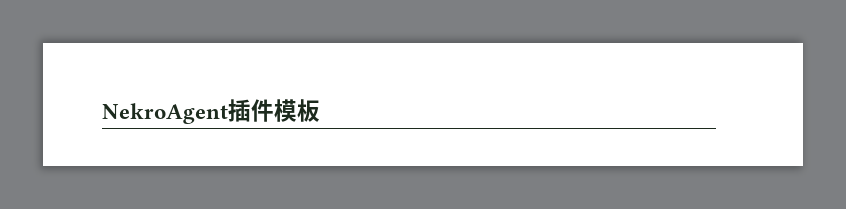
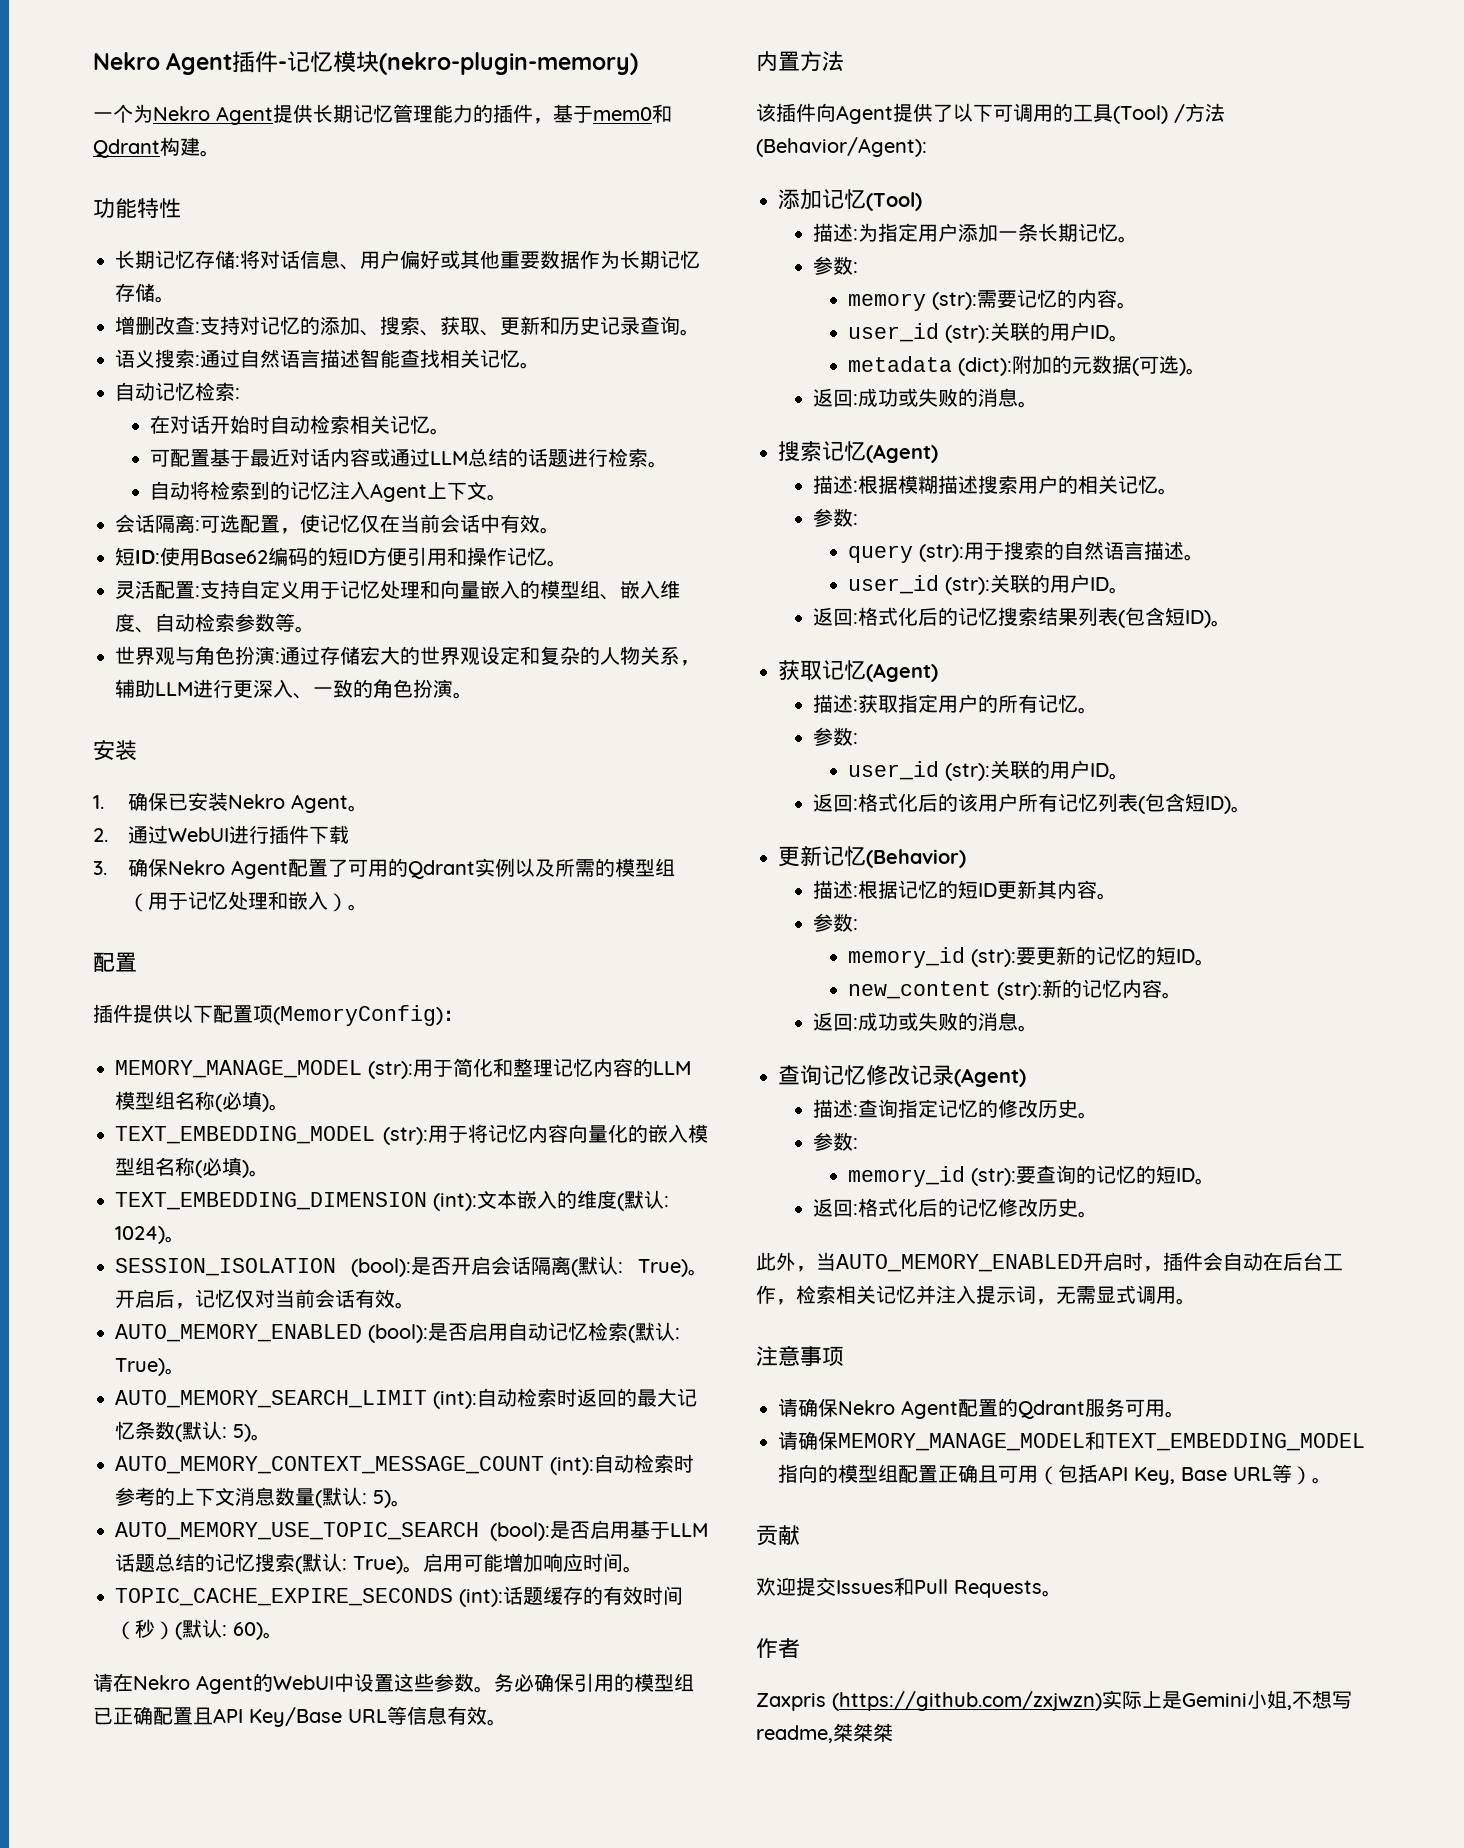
- NekroAgent插件模板
+ Nekro Agent插件-记忆模块(nekro-plugin-memory)
+ 一个为Nekro Agent提供长期记忆管理能力的插件，基于mem0和Qdrant构建。
+ 功能特性
+ 长期记忆存储:将对话信息、用户偏好或其他重要数据作为长期记忆存储。
+ 增删改查:支持对记忆的添加、搜索、获取、更新和历史记录查询。
+ 语义搜索:通过自然语言描述智能查找相关记忆。
+ 自动记忆检索:
+ 在对话开始时自动检索相关记忆。
+ 可配置基于最近对话内容或通过LLM总结的话题进行检索。
+ 自动将检索到的记忆注入Agent上下文。
+ 会话隔离:可选配置，使记忆仅在当前会话中有效。
+ 短ID:使用Base62编码的短ID方便引用和操作记忆。
+ 灵活配置:支持自定义用于记忆处理和向量嵌入的模型组、嵌入维度、自动检索参数等。
+ 世界观与角色扮演:通过存储宏大的世界观设定和复杂的人物关系，辅助LLM进行更深入、一致的角色扮演。
+ 安装
+ 1.确保已安装Nekro Agent。
+ 2.通过WebUI进行插件下载
+ 3.确保Nekro Agent配置了可用的Qdrant实例以及所需的模型组（用于记忆处理和嵌入）。
+ 配置
+ 插件提供以下配置项(MemoryConfig)：
+ MEMORY_MANAGE_MODEL (str):用于简化和整理记忆内容的LLM模型组名称(必填)。
+ TEXT_EMBEDDING_MODEL (str):用于将记忆内容向量化的嵌入模型组名称(必填)。
+ TEXT_EMBEDDING_DIMENSION (int):文本嵌入的维度(默认: 1024)。
+ SESSION_ISOLATION (bool):是否开启会话隔离(默认: True)。开启后，记忆仅对当前会话有效。
+ AUTO_MEMORY_ENABLED (bool):是否启用自动记忆检索(默认: True)。
+ AUTO_MEMORY_SEARCH_LIMIT (int):自动检索时返回的最大记忆条数(默认: 5)。
+ AUTO_MEMORY_CONTEXT_MESSAGE_COUNT (int):自动检索时参考的上下文消息数量(默认: 5)。
+ AUTO_MEMORY_USE_TOPIC_SEARCH (bool):是否启用基于LLM话题总结的记忆搜索(默认: True)。启用可能增加响应时间。
+ TOPIC_CACHE_EXPIRE_SECONDS (int):话题缓存的有效时间（秒）(默认: 60)。
+ 请在Nekro Agent的WebUI中设置这些参数。务必确保引用的模型组已正确配置且API Key/Base URL等信息有效。
+ 内置方法
+ 该插件向Agent提供了以下可调用的工具(Tool) /方法(Behavior/Agent):
+ 添加记忆(Tool)
+ 描述:为指定用户添加一条长期记忆。
+ 参数:
+ memory (str):需要记忆的内容。
+ user_id (str):关联的用户ID。
+ metadata (dict):附加的元数据(可选)。
+ 返回:成功或失败的消息。
+ 搜索记忆(Agent)
+ 描述:根据模糊描述搜索用户的相关记忆。
+ 参数:
+ query (str):用于搜索的自然语言描述。
+ user_id (str):关联的用户ID。
+ 返回:格式化后的记忆搜索结果列表(包含短ID)。
+ 获取记忆(Agent)
+ 描述:获取指定用户的所有记忆。
+ 参数:
+ user_id (str):关联的用户ID。
+ 返回:格式化后的该用户所有记忆列表(包含短ID)。
+ 更新记忆(Behavior)
+ 描述:根据记忆的短ID更新其内容。
+ 参数:
+ memory_id (str):要更新的记忆的短ID。
+ new_content (str):新的记忆内容。
+ 返回:成功或失败的消息。
+ 查询记忆修改记录(Agent)
+ 描述:查询指定记忆的修改历史。
+ 参数:
+ memory_id (str):要查询的记忆的短ID。
+ 返回:格式化后的记忆修改历史。
+ 此外，当AUTO_MEMORY_ENABLED开启时，插件会自动在后台工作，检索相关记忆并注入提示词，无需显式调用。
+ 注意事项
+ 请确保Nekro Agent配置的Qdrant服务可用。
+ 请确保MEMORY_MANAGE_MODEL和TEXT_EMBEDDING_MODEL指向的模型组配置正确且可用（包括API Key, Base URL等）。
+ 贡献
+ 欢迎提交Issues和Pull Requests。
+ 作者
+ Zaxpris (https://github.com/zxjwzn)实际上是Gemini小姐,不想写readme,桀桀桀

